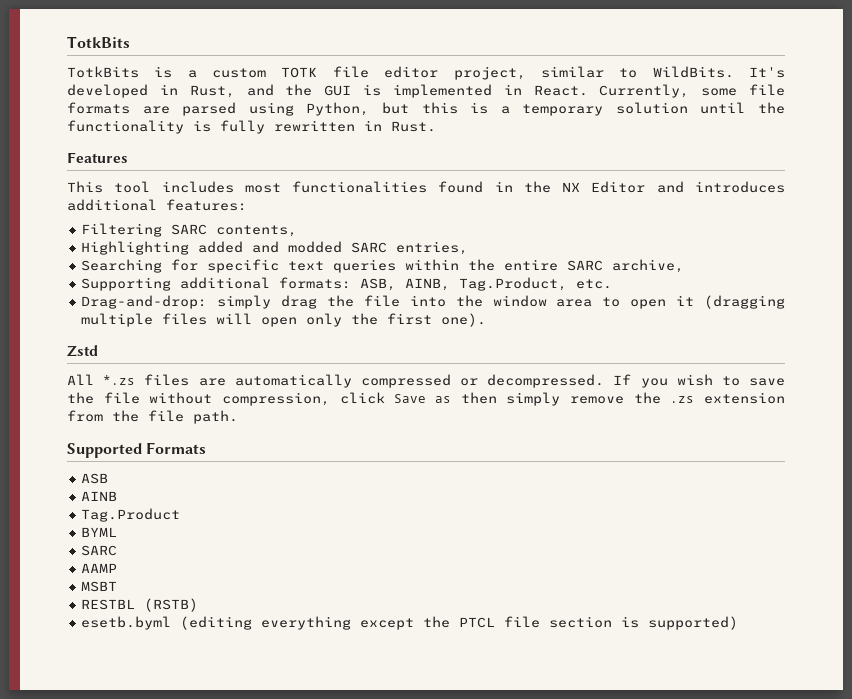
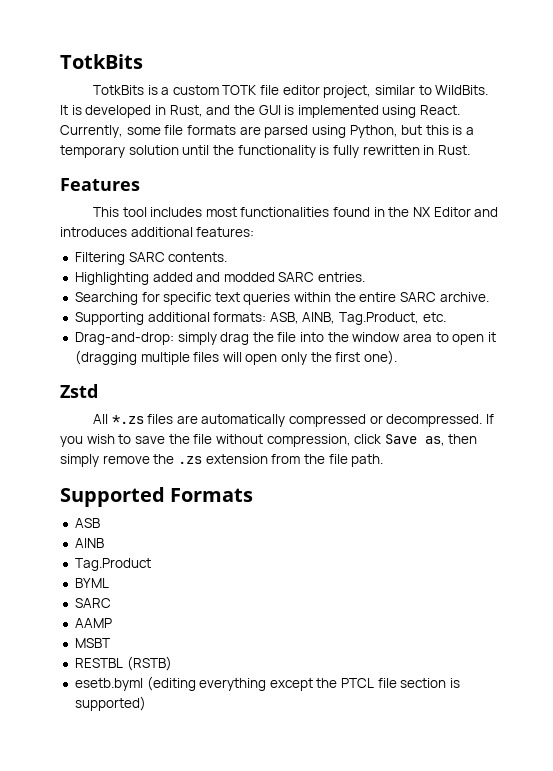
- It's developed in Rust, and the GUI is implemented in React.
+ It is developed in Rust, and the GUI is implemented using React.
- Filtering SARC contents,
+ Filtering SARC contents.
- Highlighting added and modded SARC entries,
+ Highlighting added and modded SARC entries.
- Searching for specific text queries within the entire SARC archive,
+ Searching for specific text queries within the entire SARC archive.
- If you wish to save the file without compression, click Save as then simply remove the .zs extension from the file path.
+ If you wish to save the file without compression, click Save as, then simply remove the .zs extension from the file path.

